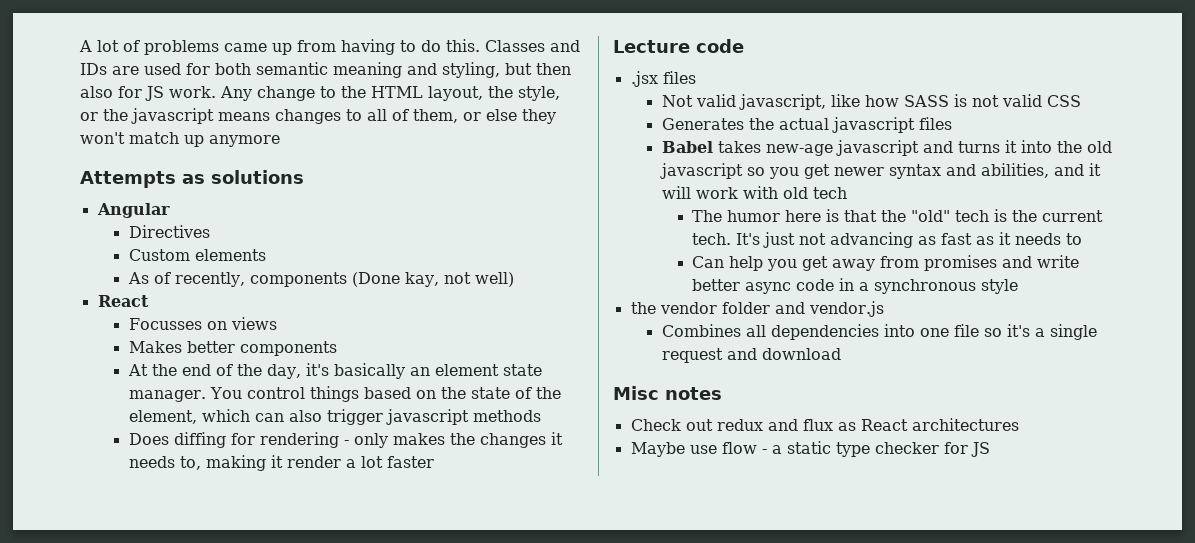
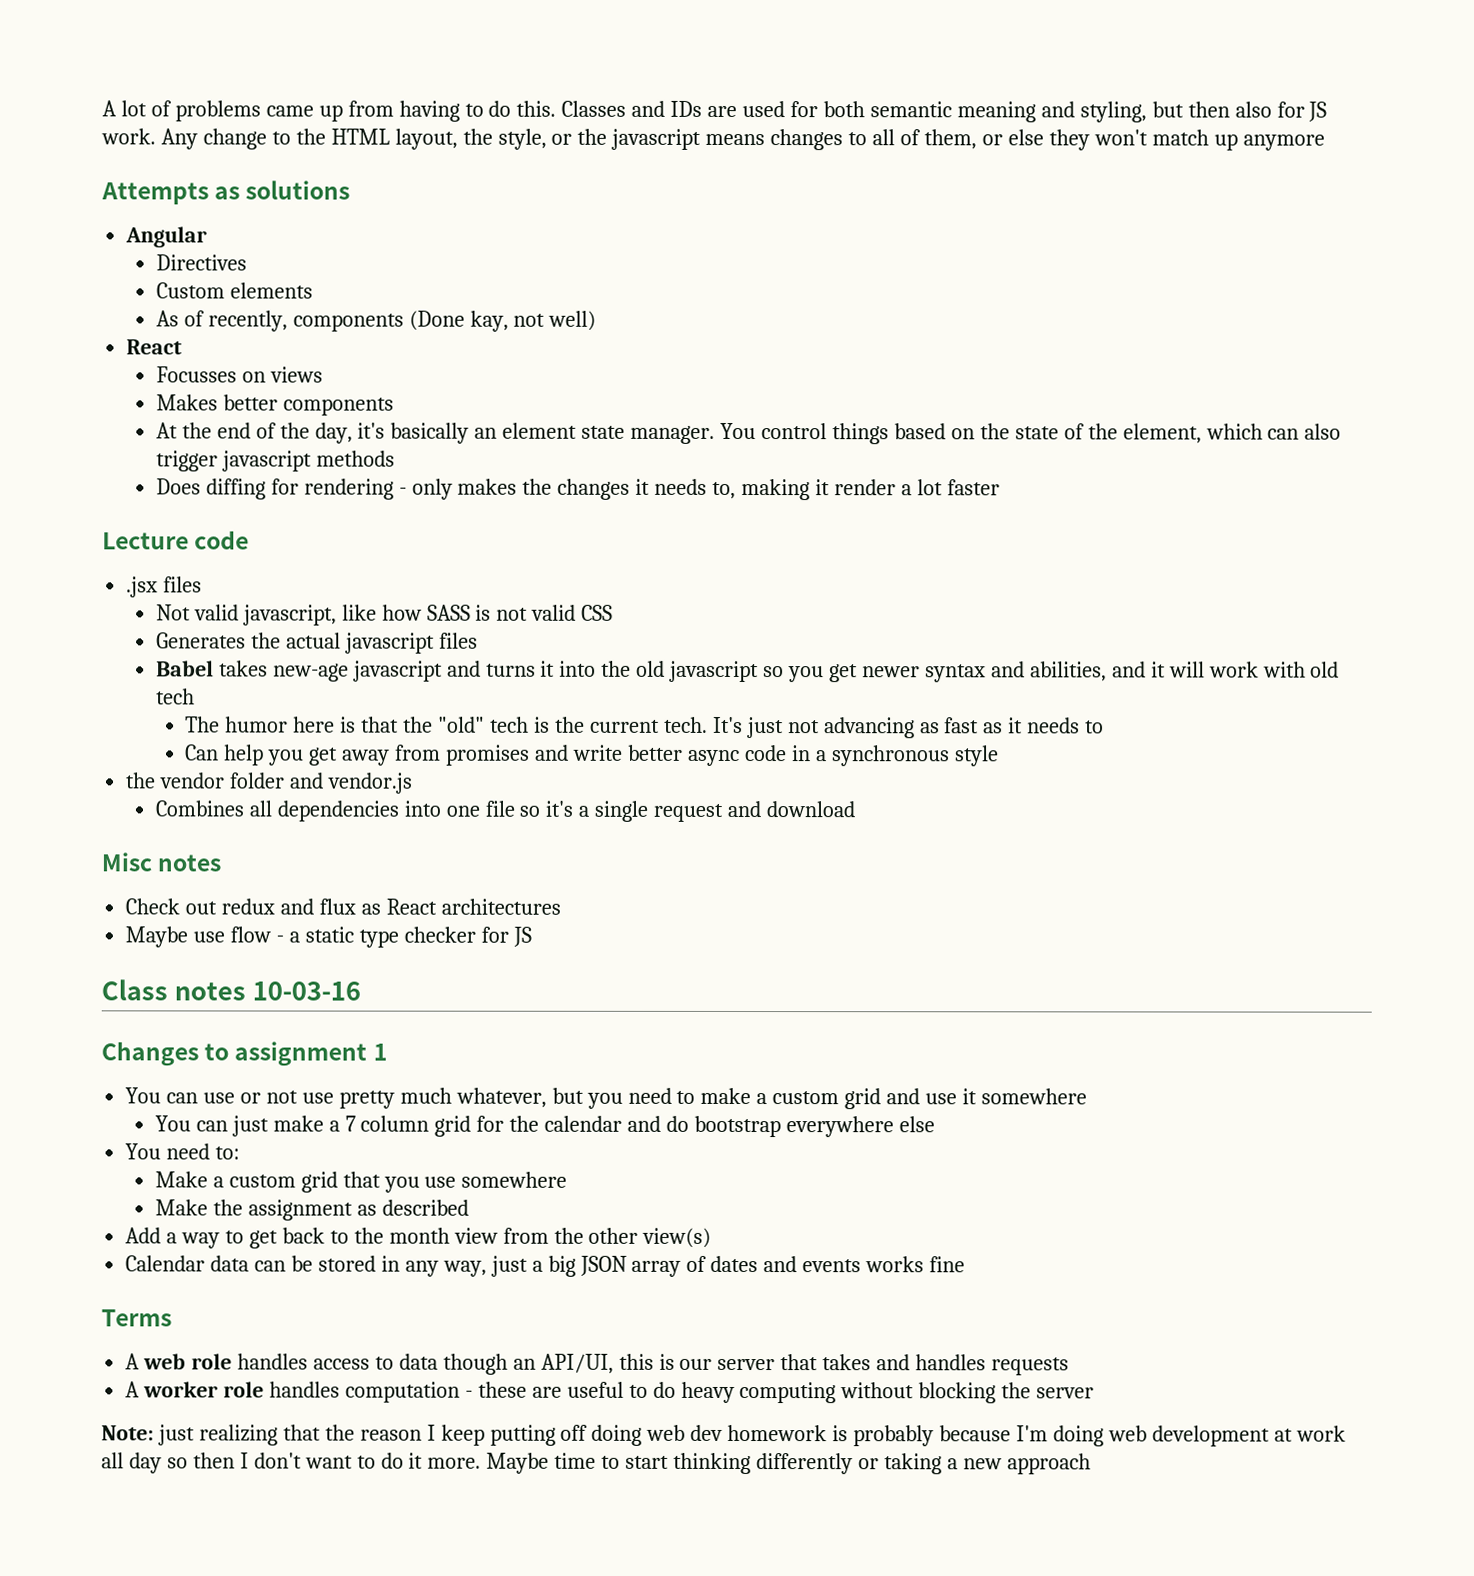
+ Class notes 10-03-16
+ Changes to assignment 1
+ You can use or not use pretty much whatever, but you need to make a custom grid and use it somewhere
+ You can just make a 7 column grid for the calendar and do bootstrap everywhere else
+ You need to:
+ Make a custom grid that you use somewhere
+ Make the assignment as described
+ Add a way to get back to the month view from the other view(s)
+ Calendar data can be stored in any way, just a big JSON array of dates and events works fine
+ Terms
+ A web role handles access to data though an API/UI, this is our server that takes and handles requests
+ A worker role handles computation - these are useful to do heavy computing without blocking the server
+ Note: just realizing that the reason I keep putting off doing web dev homework is probably because I'm doing web development at work all day so then I don't want to do it more. Maybe time to start thinking differently or taking a new approach

